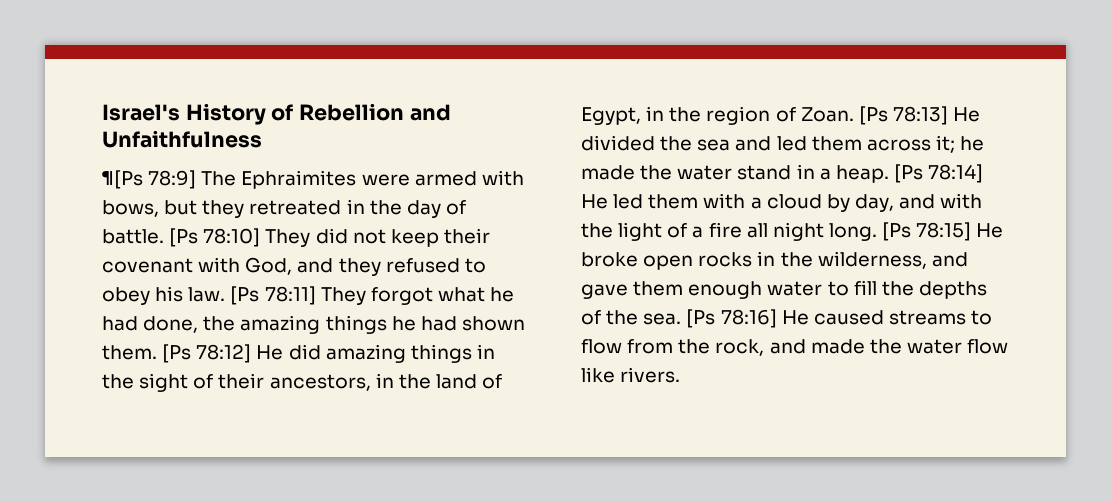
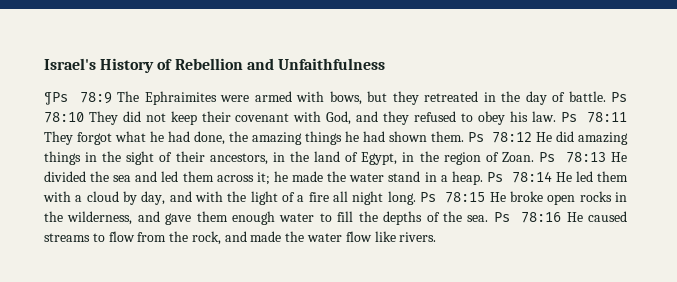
- ¶[Ps 78:9] The Ephraimites were armed with bows, but they retreated in the day of battle.
+ ¶Ps 78:9 The Ephraimites were armed with bows, but they retreated in the day of battle.
- [Ps 78:10] They did not keep their covenant with God, and they refused to obey his law.
+ Ps 78:10 They did not keep their covenant with God, and they refused to obey his law.
- [Ps 78:11] They forgot what he had done, the amazing things he had shown them.
+ Ps 78:11 They forgot what he had done, the amazing things he had shown them.
- [Ps 78:12] He did amazing things in the sight of their ancestors, in the land of Egypt, in the region of Zoan.
+ Ps 78:12 He did amazing things in the sight of their ancestors, in the land of Egypt, in the region of Zoan.
- [Ps 78:13] He divided the sea and led them across it; he made the water stand in a heap.
+ Ps 78:13 He divided the sea and led them across it; he made the water stand in a heap.
- [Ps 78:14] He led them with a cloud by day, and with the light of a fire all night long.
+ Ps 78:14 He led them with a cloud by day, and with the light of a fire all night long.
- [Ps 78:15] He broke open rocks in the wilderness, and gave them enough water to fill the depths of the sea.
+ Ps 78:15 He broke open rocks in the wilderness, and gave them enough water to fill the depths of the sea.
- [Ps 78:16] He caused streams to flow from the rock, and made the water flow like rivers.
+ Ps 78:16 He caused streams to flow from the rock, and made the water flow like rivers.

